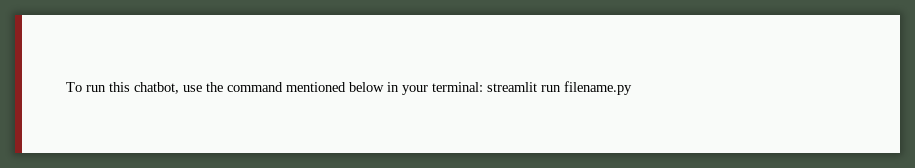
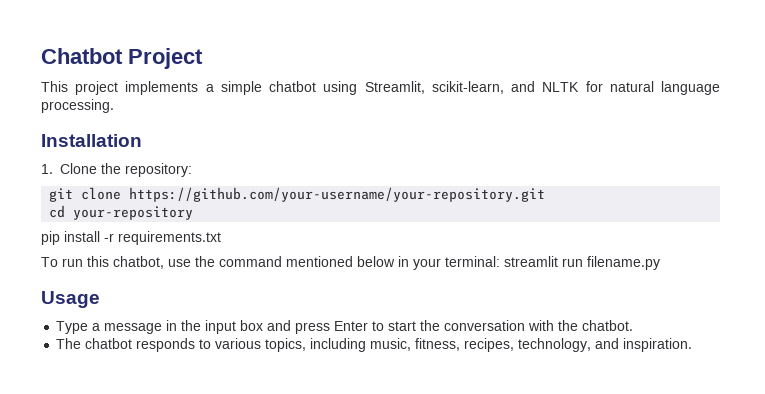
+ Chatbot Project
+ This project implements a simple chatbot using Streamlit, scikit-learn, and NLTK for natural language processing.
+ Installation
+ 1. Clone the repository:
+ git clone https://github.com/your-username/your-repository.git
+ cd your-repository
+ pip install -r requirements.txt
+ Usage
+ Type a message in the input box and press Enter to start the conversation with the chatbot.
+ The chatbot responds to various topics, including music, fitness, recipes, technology, and inspiration.

